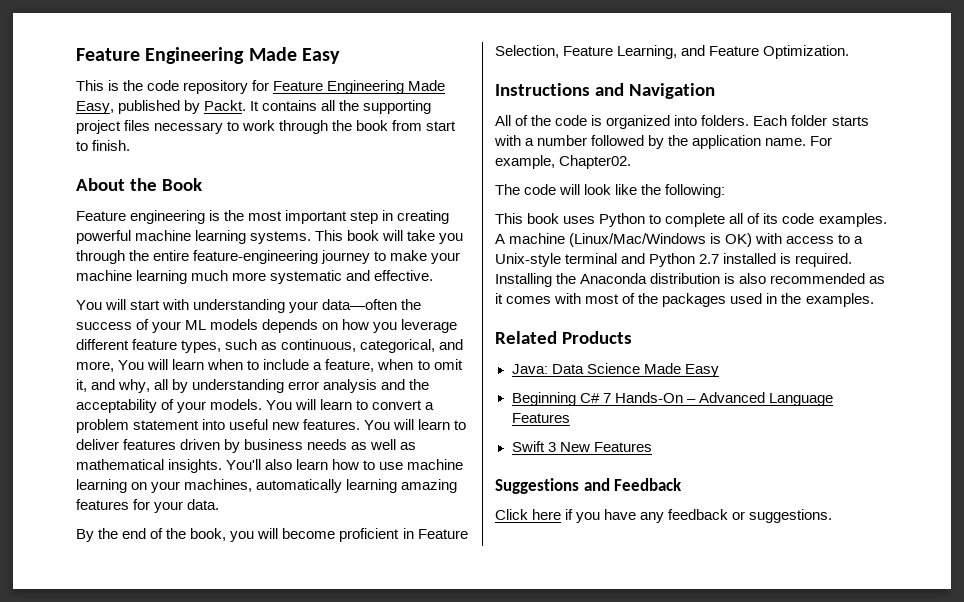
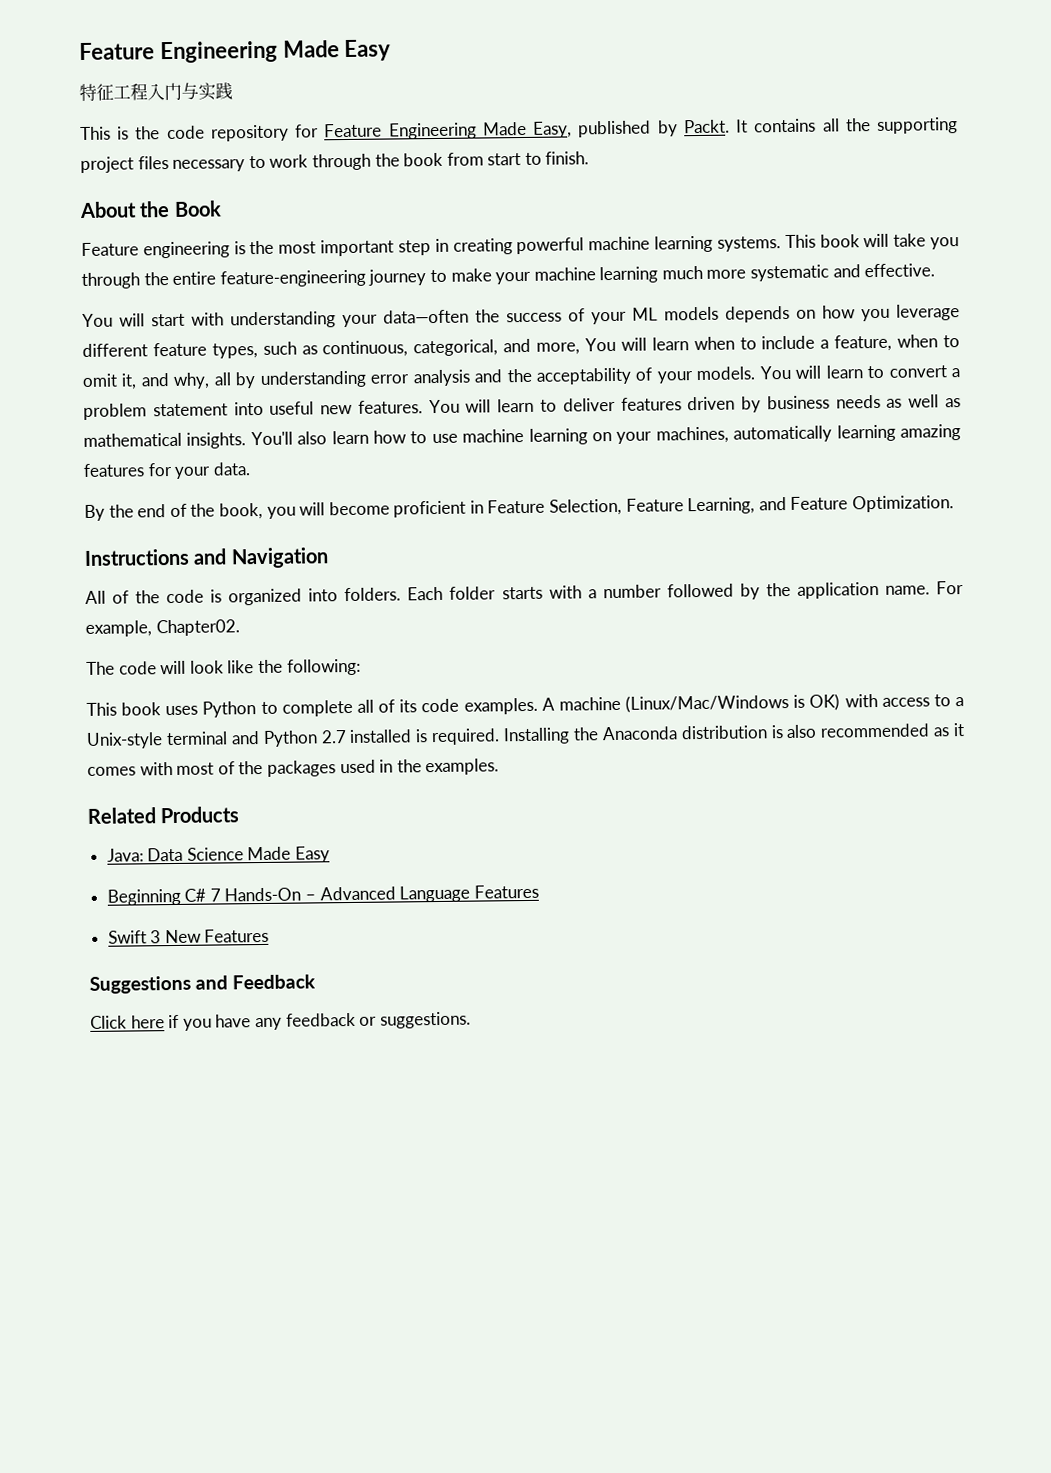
+ 特征工程入门与实践

